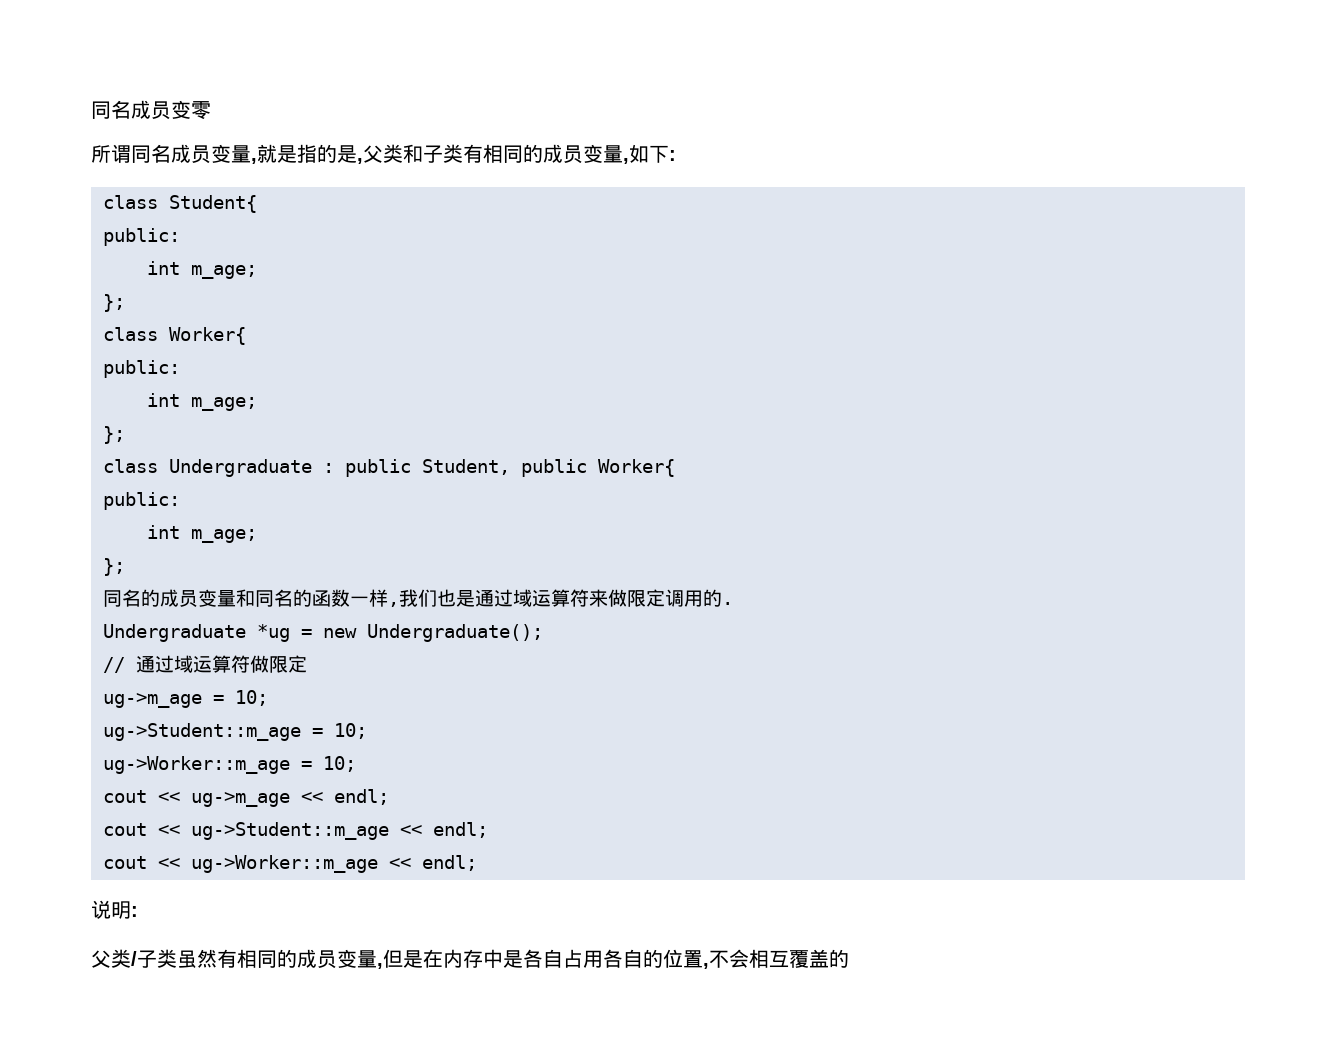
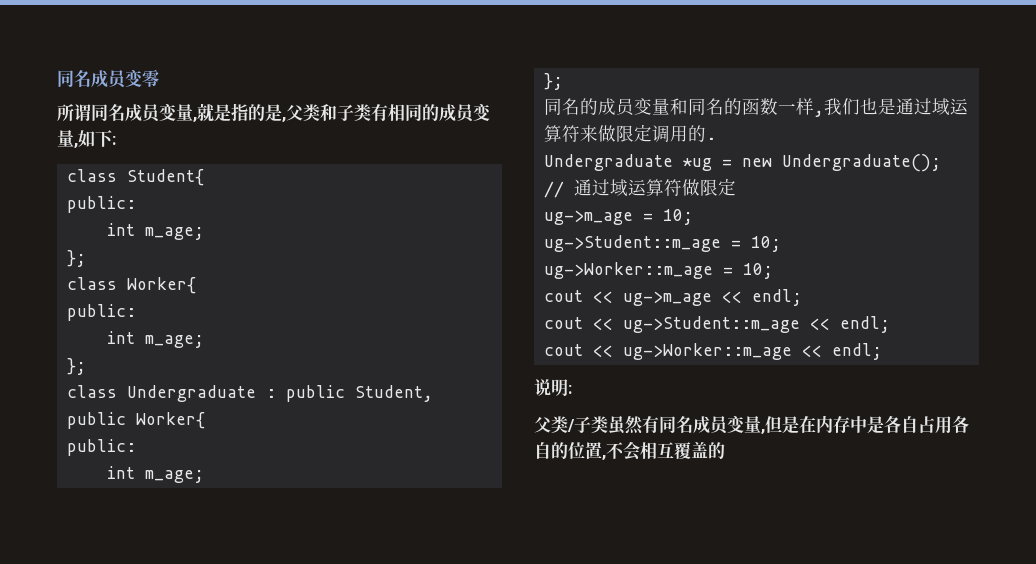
- 父类/子类虽然有相同的成员变量,但是在内存中是各自占用各自的位置,不会相互覆盖的
+ 父类/子类虽然有同名成员变量,但是在内存中是各自占用各自的位置,不会相互覆盖的

